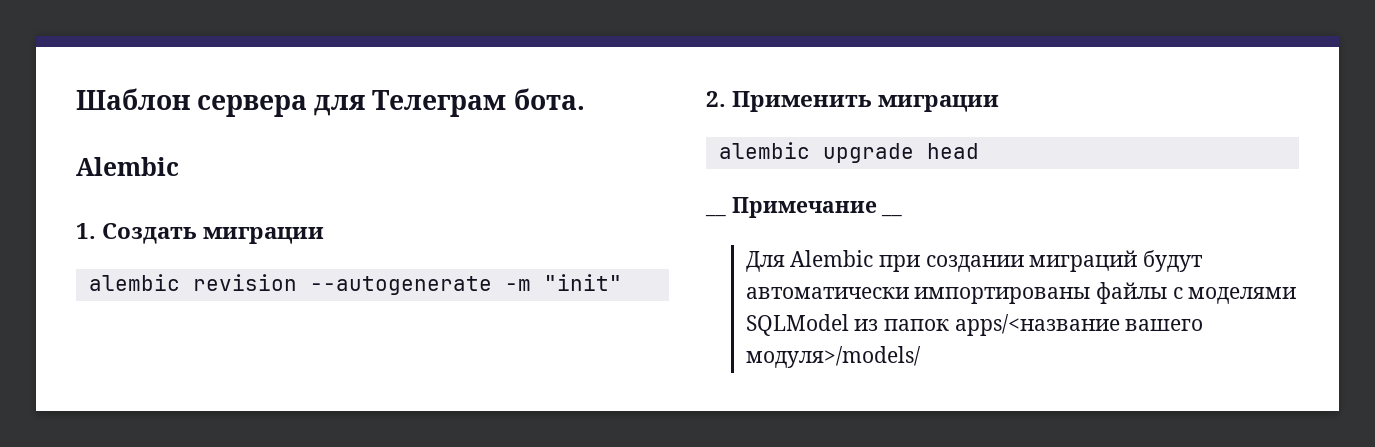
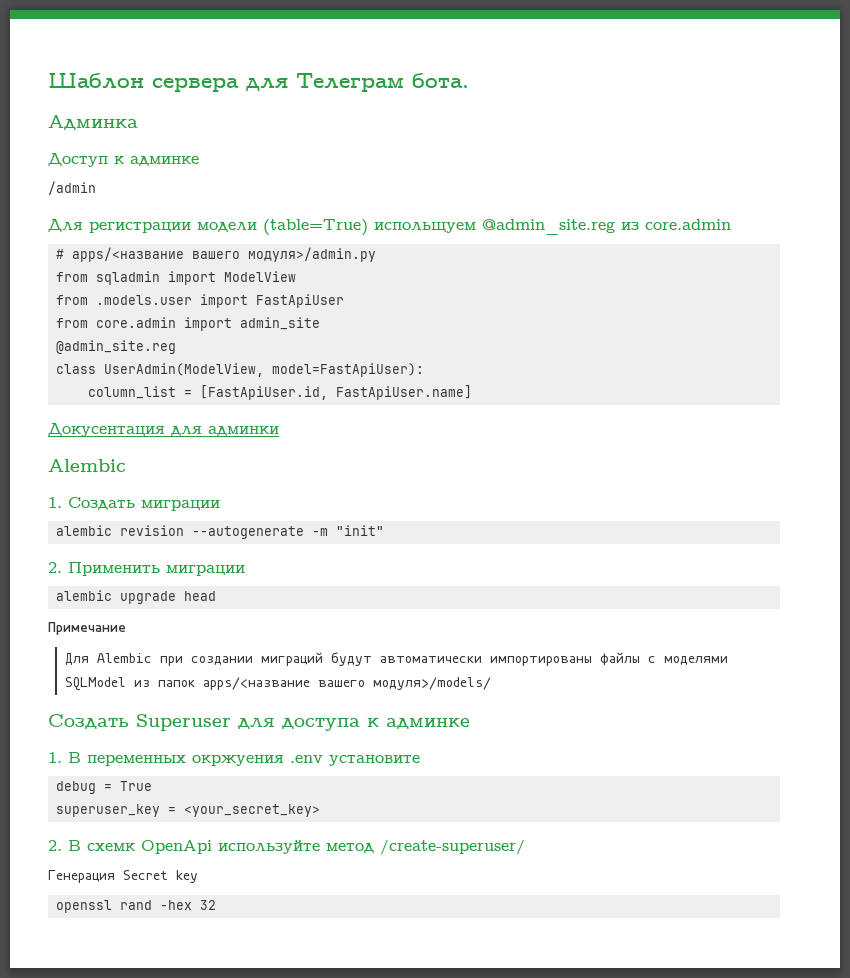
+ Админка
+ Доступ к админке
+ /admin
+ Для регистрации модели (table=True) испольщуем @admin_site.reg из core.admin
+ # apps/<название вашего модуля>/admin.py
+ from sqladmin import ModelView
+ from .models.user import FastApiUser
+ from core.admin import admin_site
+ @admin_site.reg
+ class UserAdmin(ModelView, model=FastApiUser):
+ column_list = [FastApiUser.id, FastApiUser.name]
+ Докусентация для админки
- __ Примечание __
+ Примечание
+ Создать Superuser для доступа к админке
+ 1. В переменных окржуения .env установите
+ debug = True
+ superuser_key = <your_secret_key>
+ 2. В схемк OpenApi используйте метод /create-superuser/
+ Генерация Secret key
+ openssl rand -hex 32

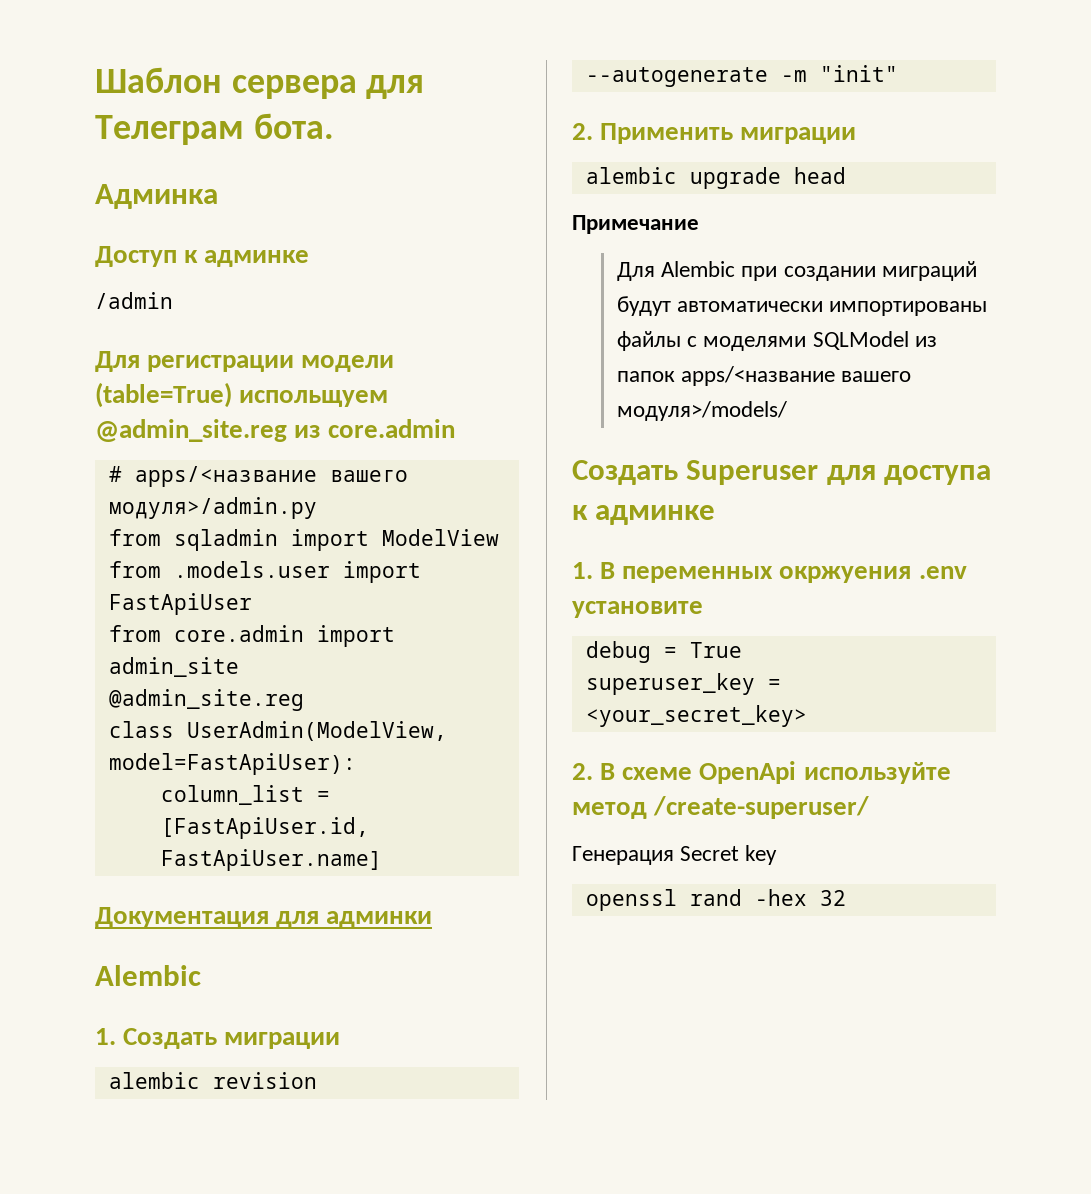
- Докусентация для админки
+ Документация для админки
- 2. В схемк OpenApi используйте метод /create-superuser/
+ 2. В схеме OpenApi используйте метод /create-superuser/

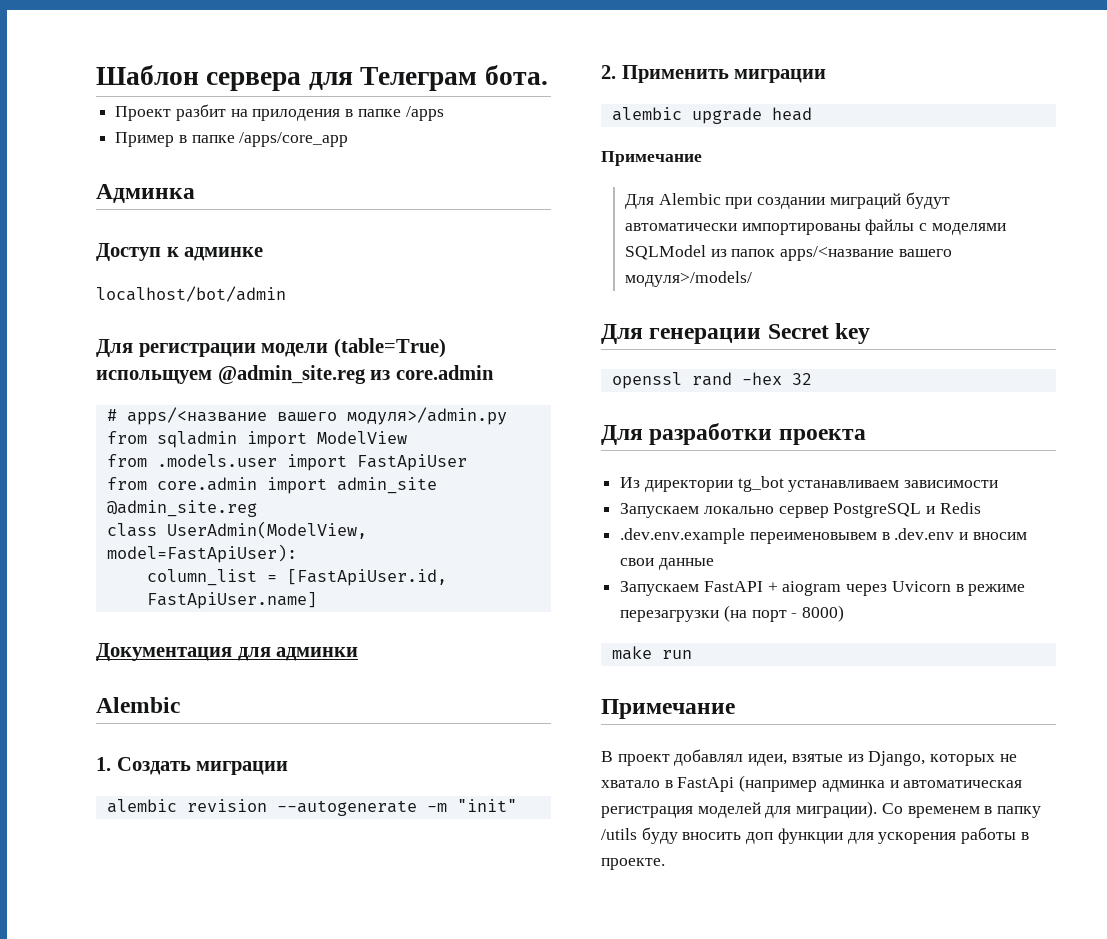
+ Проект разбит на прилодения в папке /apps
+ Пример в папке /apps/core_app
- /admin
+ localhost/bot/admin
- Создать Superuser для доступа к админке
- 1. В переменных окржуения .env установите
- debug = True
- superuser_key = <your_secret_key>
- 2. В схеме OpenApi используйте метод /create-superuser/
- Генерация Secret key
+ Для генерации Secret key
+ Для разработки проекта
+ Из директории tg_bot устанавливаем зависимости
+ Запускаем локально сервер PostgreSQL и Redis
+ .dev.env.example переименовывем в .dev.env и вносим свои данные
+ Запускаем FastAPI + aiogram через Uvicorn в режиме перезагрузки (на порт - 8000)
+ make run
+ Примечание
+ В проект добавлял идеи, взятые из Django, которых не хватало в FastApi (например админка и автоматическая регистрация моделей для миграции). Со временем в папку /utils буду вносить доп функции для ускорения работы в проекте.

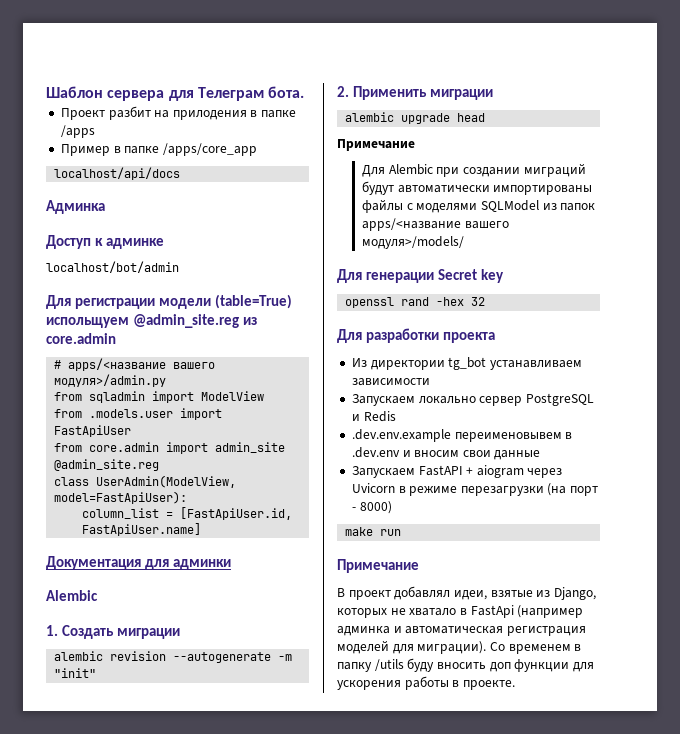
+ localhost/api/docs

